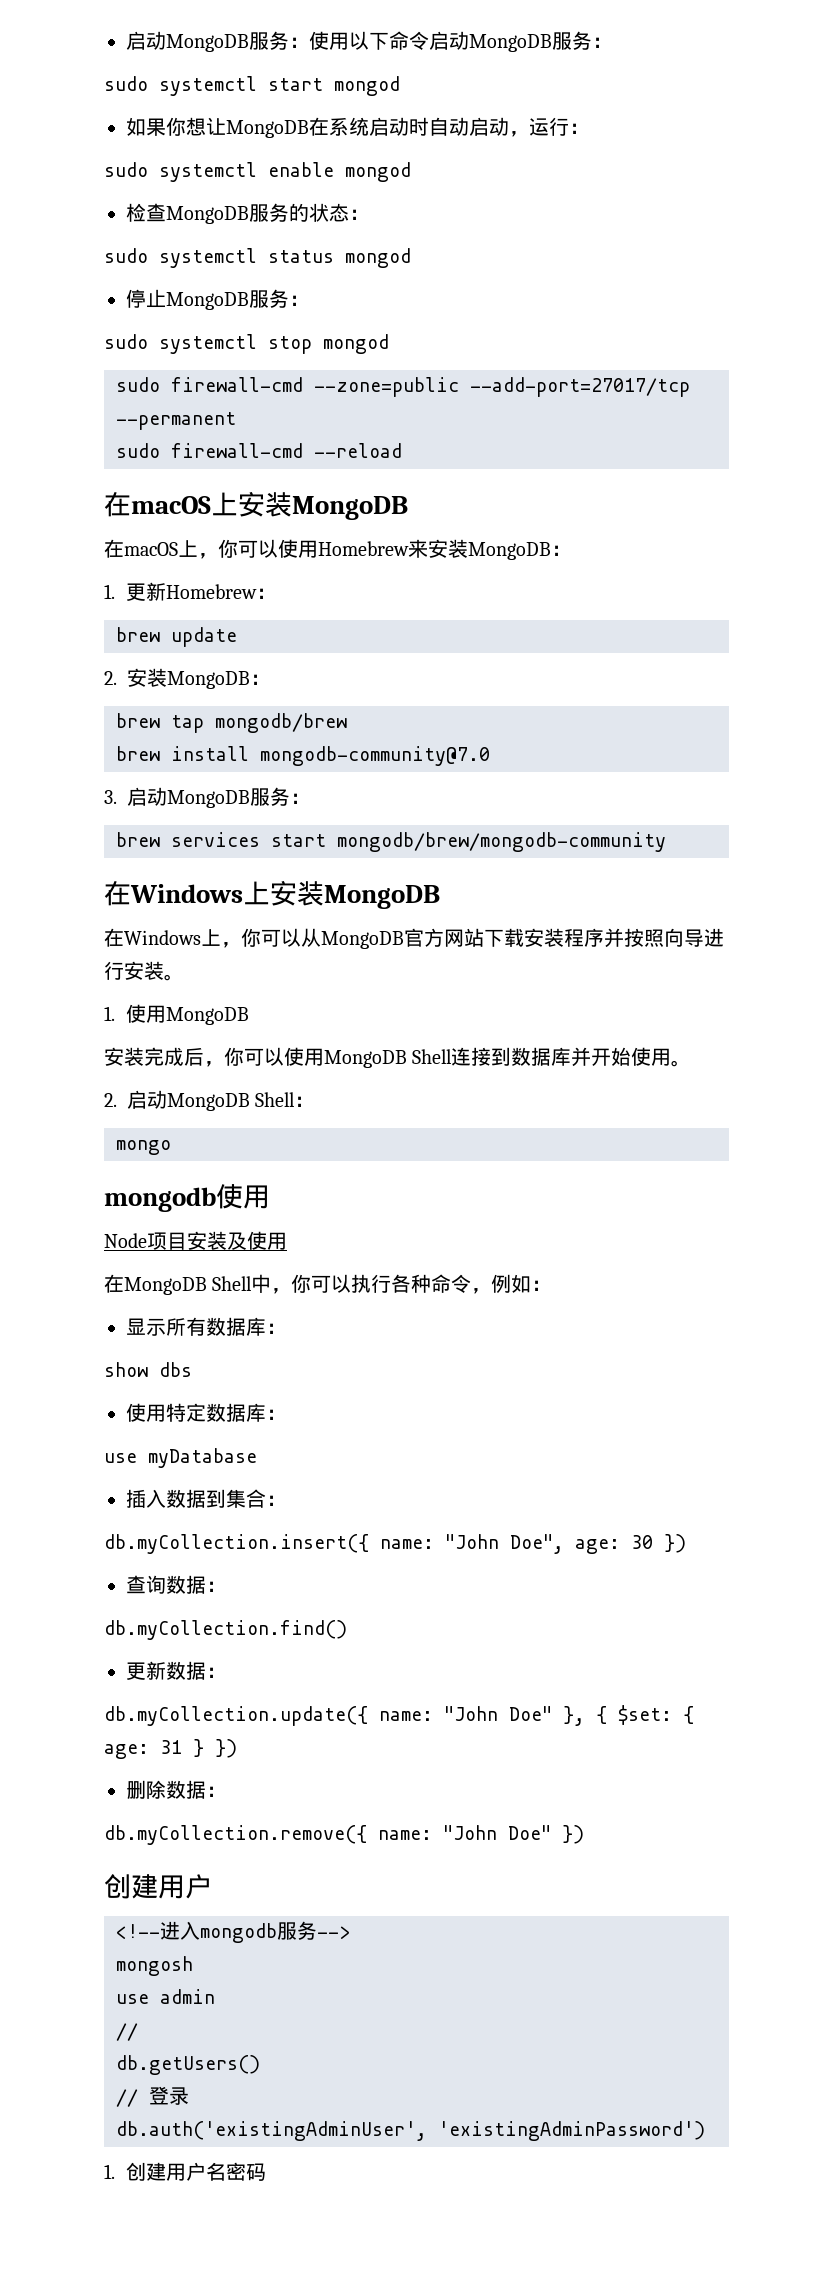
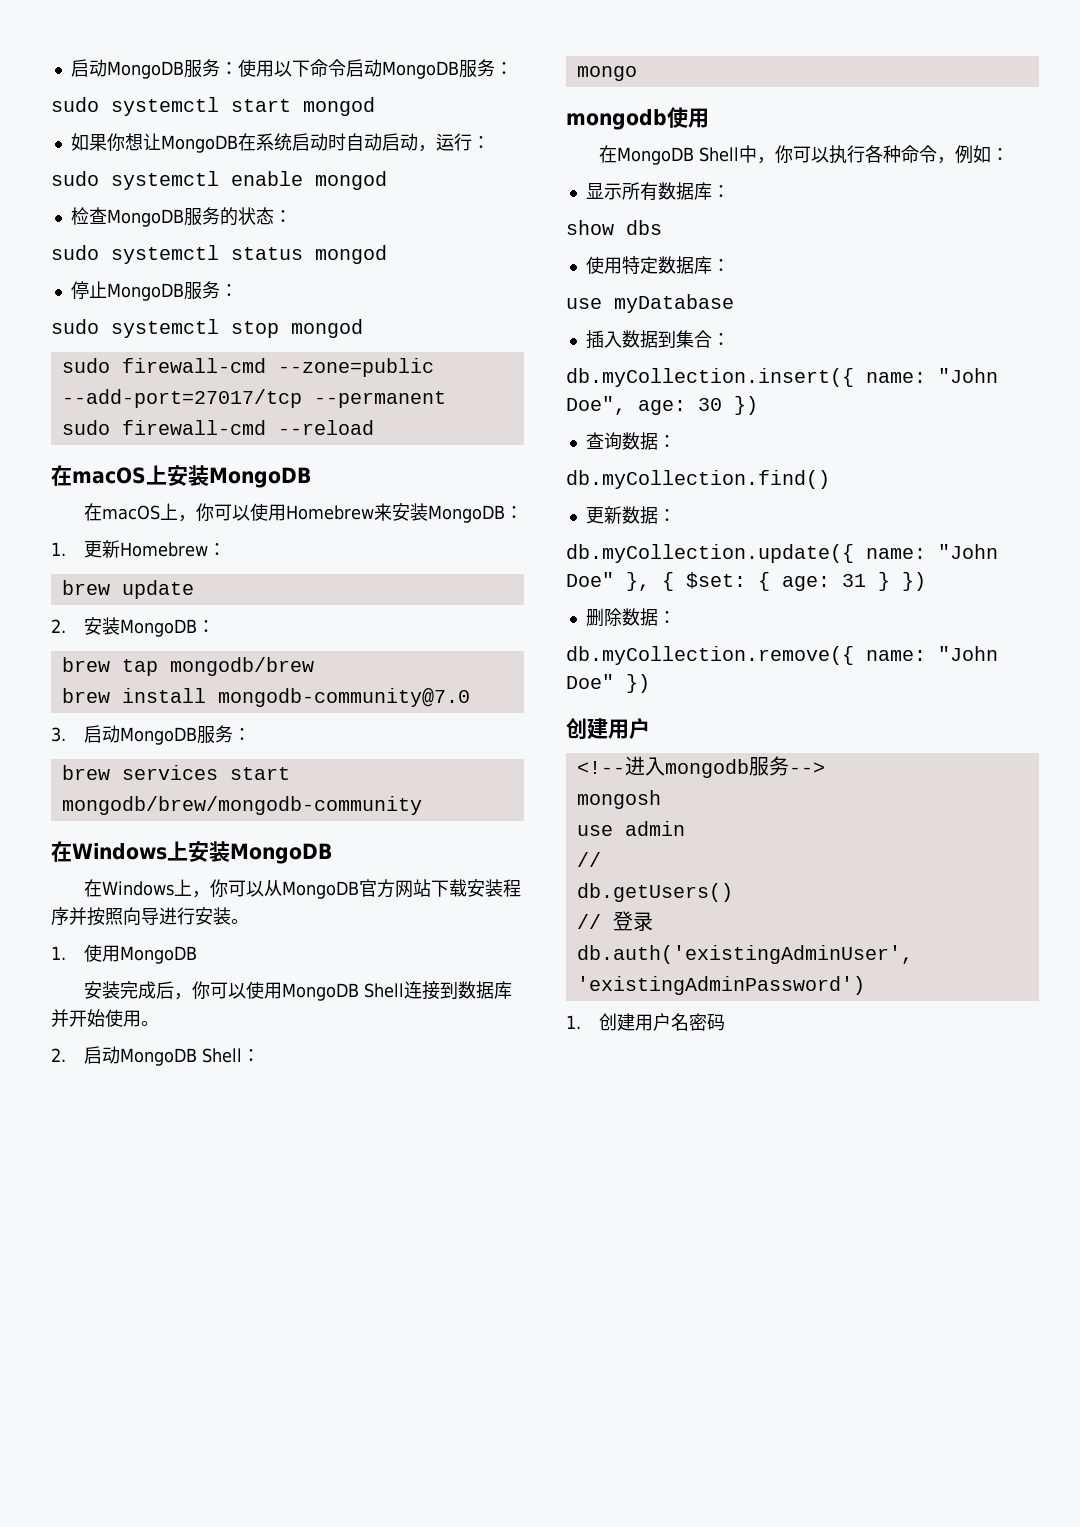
- Node项目安装及使用

